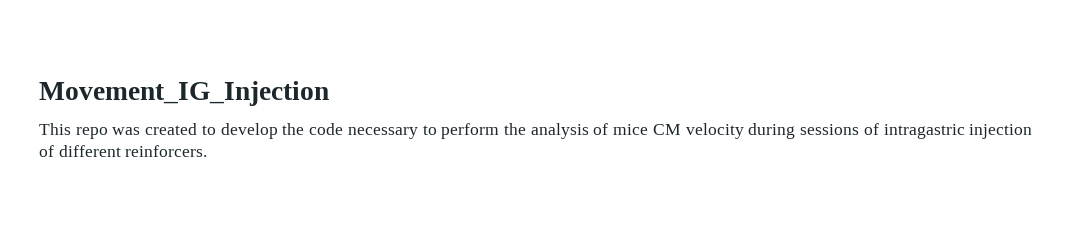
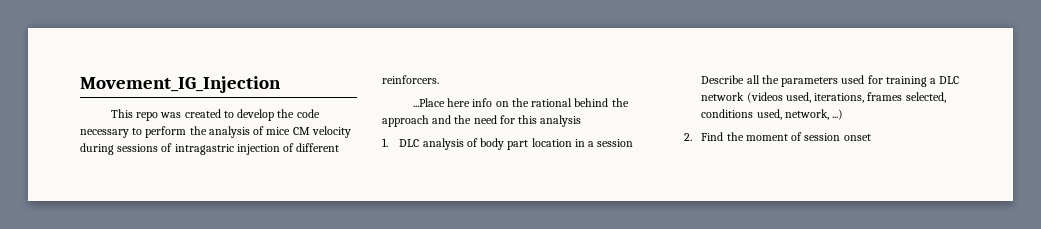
+ ...Place here info on the rational behind the approach and the need for this analysis
+ 1. DLC analysis of body part location in a session Describe all the parameters used for training a DLC network (videos used, iterations, frames selected, conditions used, network, ...)
+ 2. Find the moment of session onset

